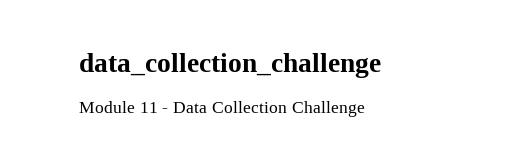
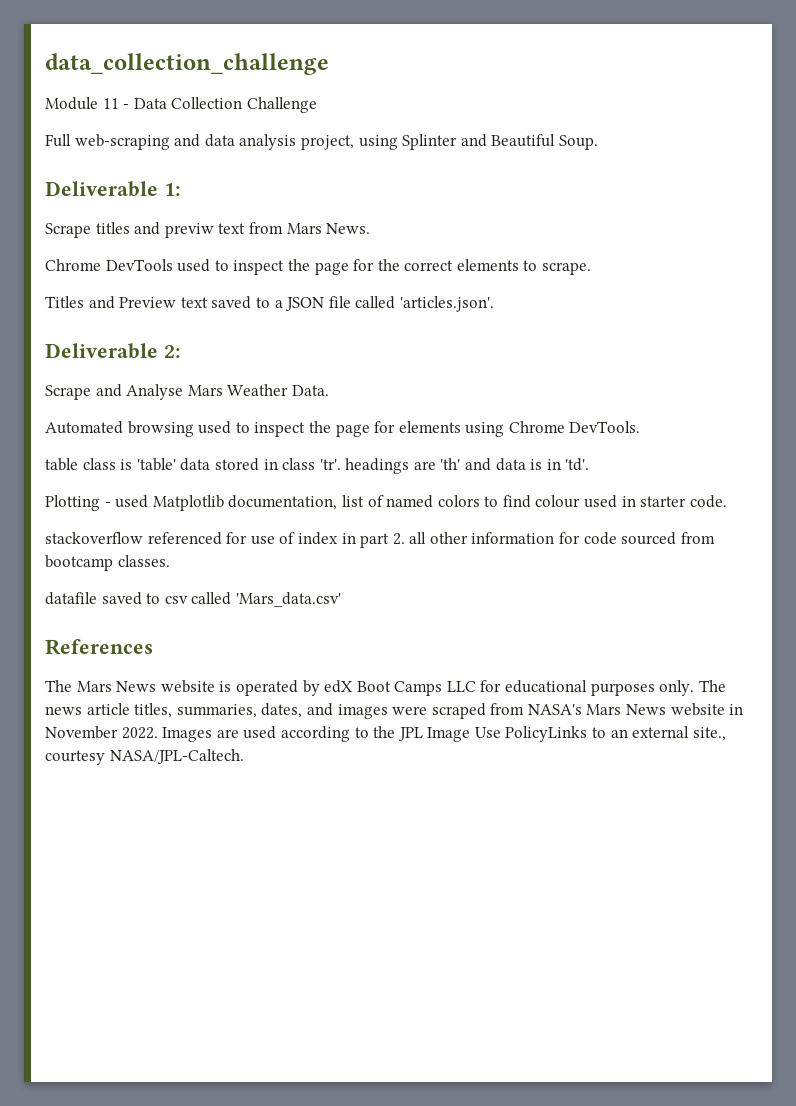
+ Full web-scraping and data analysis project, using Splinter and Beautiful Soup.
+ Deliverable 1:
+ Scrape titles and previw text from Mars News.
+ Chrome DevTools used to inspect the page for the correct elements to scrape.
+ Titles and Preview text saved to a JSON file called 'articles.json'.
+ Deliverable 2:
+ Scrape and Analyse Mars Weather Data.
+ Automated browsing used to inspect the page for elements using Chrome DevTools.
+ table class is 'table' data stored in class 'tr'. headings are 'th' and data is in 'td'.
+ Plotting - used Matplotlib documentation, list of named colors to find colour used in starter code.
+ stackoverflow referenced for use of index in part 2. all other information for code sourced from bootcamp classes.
+ datafile saved to csv called 'Mars_data.csv'
+ References
+ The Mars News website is operated by edX Boot Camps LLC for educational purposes only. The news article titles, summaries, dates, and images were scraped from NASA's Mars News website in November 2022. Images are used according to the JPL Image Use PolicyLinks to an external site., courtesy NASA/JPL-Caltech.

